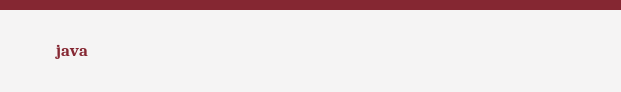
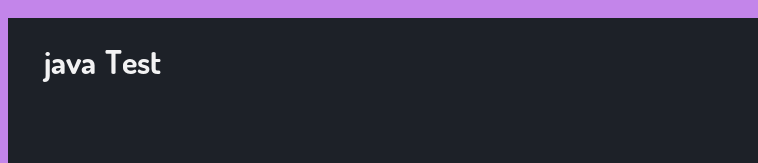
- java
+ java Test

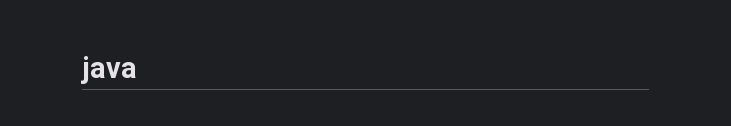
- java Test
+ java

